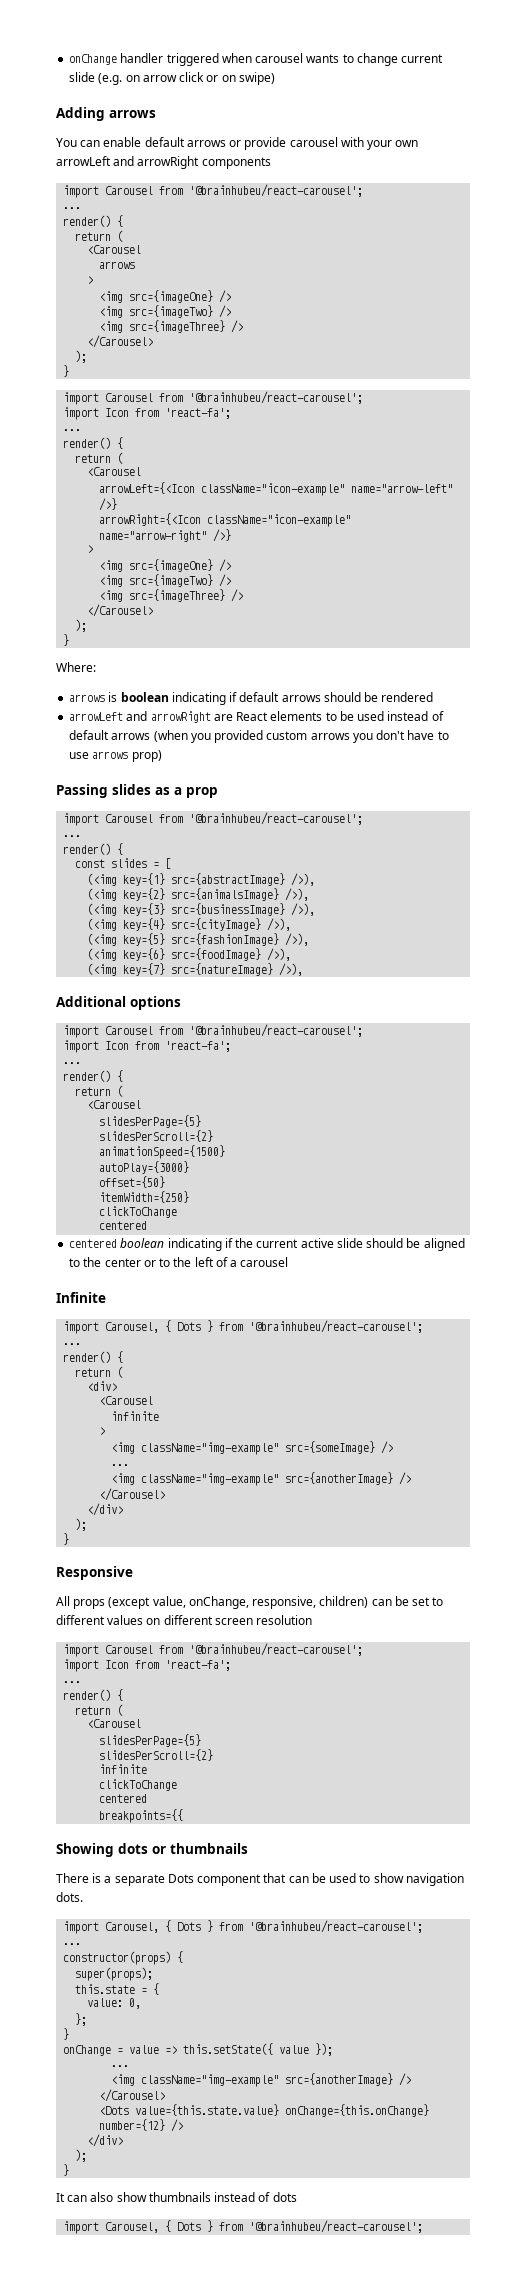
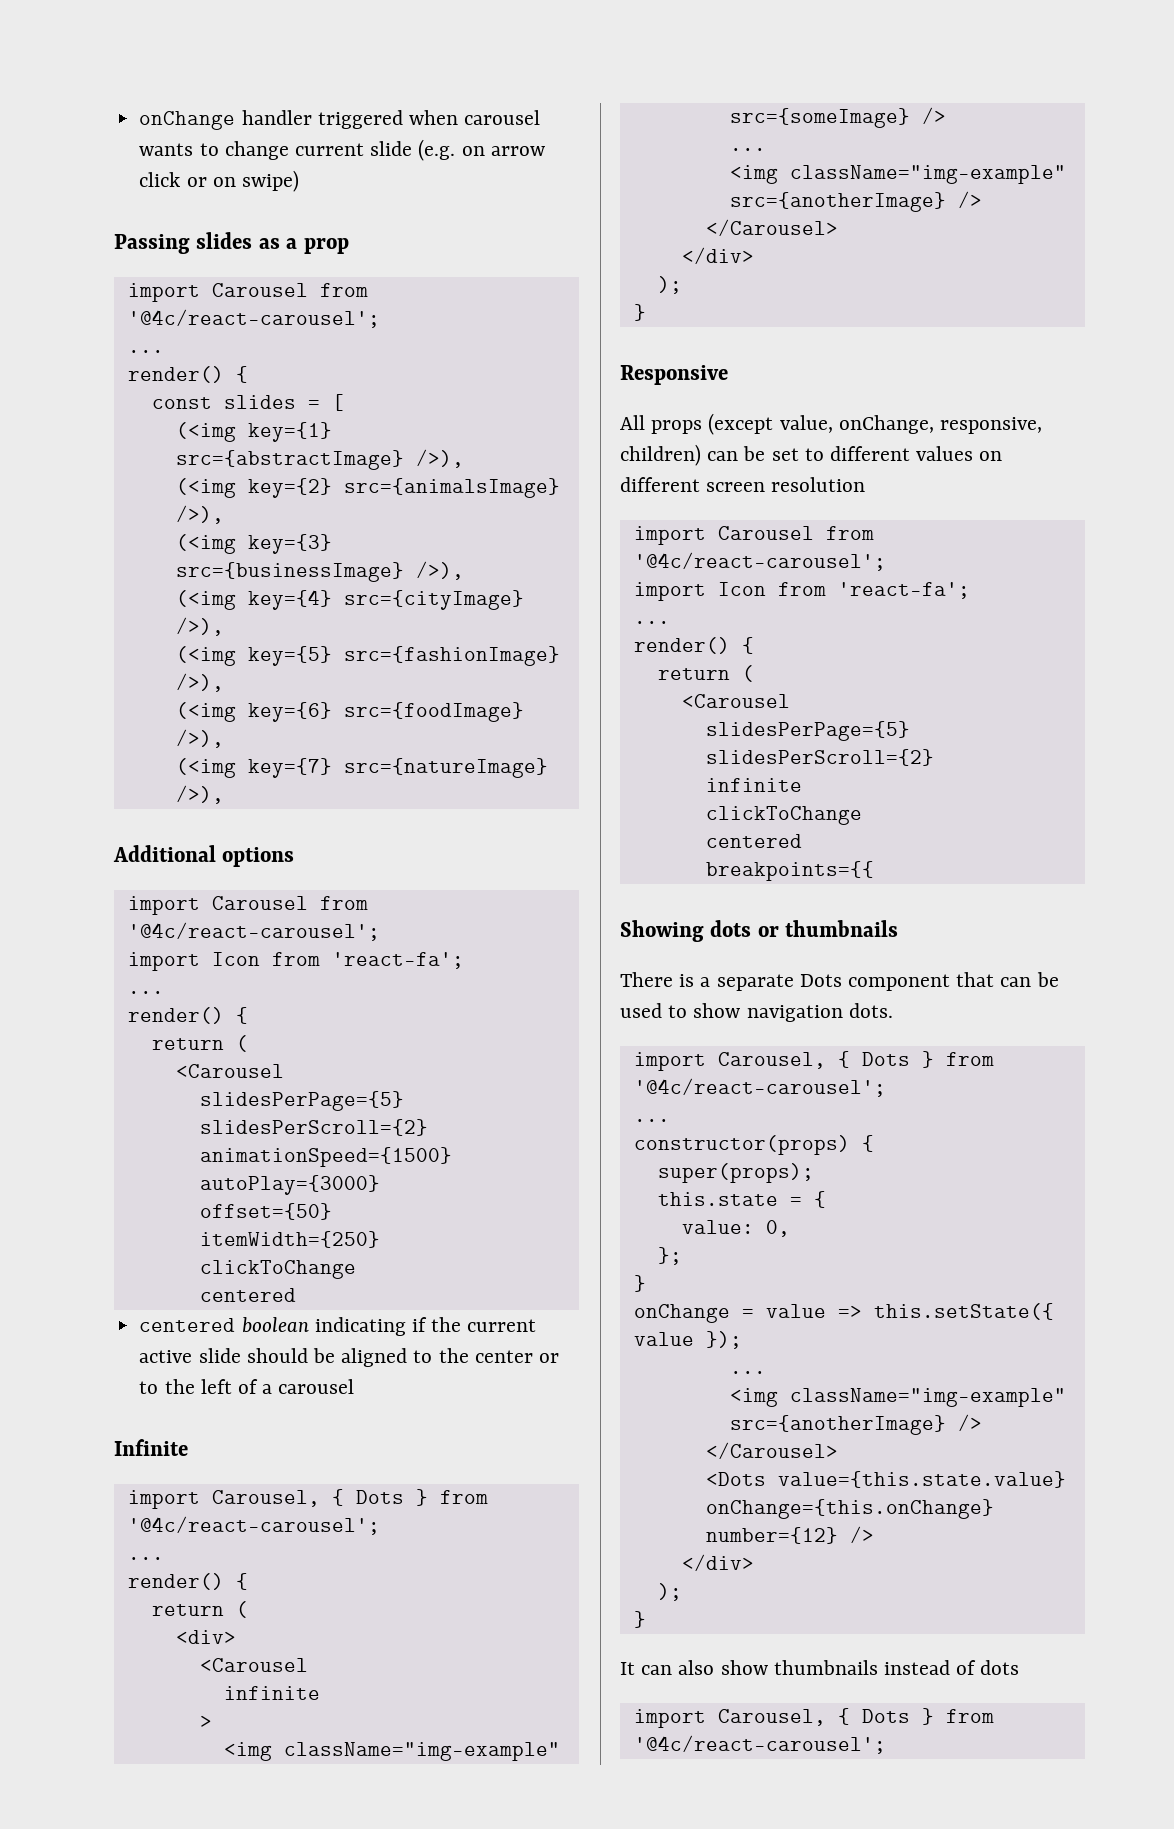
- Adding arrows
- You can enable default arrows or provide carousel with your own arrowLeft and arrowRight components
- import Carousel from '@brainhubeu/react-carousel';
- ...
- render() {
- return (
- <Carousel
- arrows
- >
- <img src={imageOne} />
- <img src={imageTwo} />
- <img src={imageThree} />
- </Carousel>
- );
- }
- import Carousel from '@brainhubeu/react-carousel';
- import Icon from 'react-fa';
- ...
- render() {
- return (
- <Carousel
- arrowLeft={<Icon className="icon-example" name="arrow-left" />}
- arrowRight={<Icon className="icon-example" name="arrow-right" />}
- >
- <img src={imageOne} />
- <img src={imageTwo} />
- <img src={imageThree} />
- </Carousel>
- );
- }
- Where:
- arrows is boolean indicating if default arrows should be rendered
- arrowLeft and arrowRight are React elements to be used instead of default arrows (when you provided custom arrows you don't have to use arrows prop)
  Passing slides as a prop
- import Carousel from '@brainhubeu/react-carousel';
+ import Carousel from '@4c/react-carousel';
  Additional options
- import Carousel from '@brainhubeu/react-carousel';
+ import Carousel from '@4c/react-carousel';
  Infinite
- import Carousel, { Dots } from '@brainhubeu/react-carousel';
+ import Carousel, { Dots } from '@4c/react-carousel';
  All props (except value, onChange, responsive, children) can be set to different values on different screen resolution
- import Carousel from '@brainhubeu/react-carousel';
+ import Carousel from '@4c/react-carousel';
  There is a separate Dots component that can be used to show navigation dots.
- import Carousel, { Dots } from '@brainhubeu/react-carousel';
+ import Carousel, { Dots } from '@4c/react-carousel';
  It can also show thumbnails instead of dots
- import Carousel, { Dots } from '@brainhubeu/react-carousel';
+ import Carousel, { Dots } from '@4c/react-carousel';

